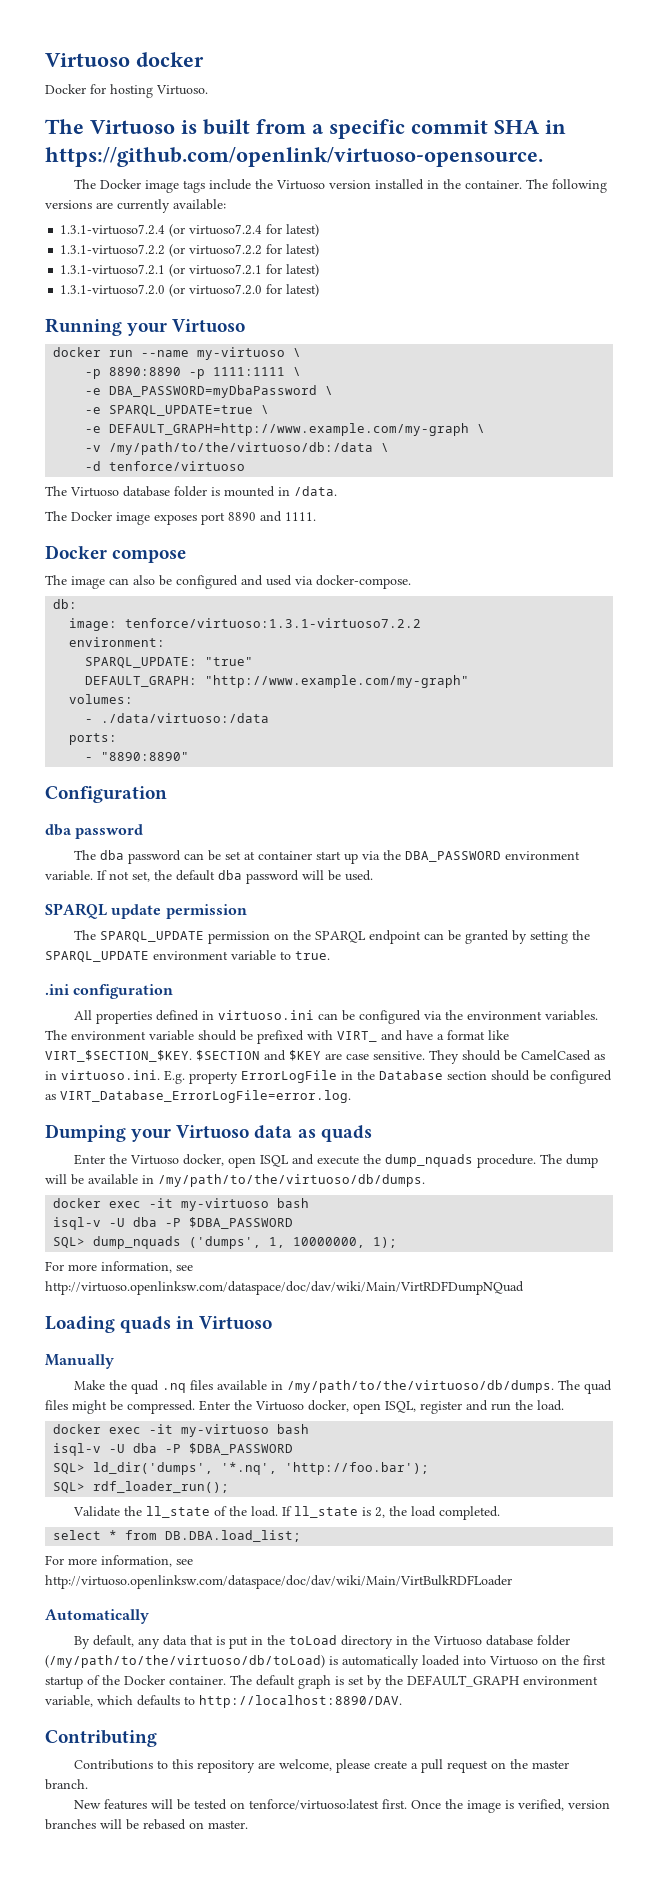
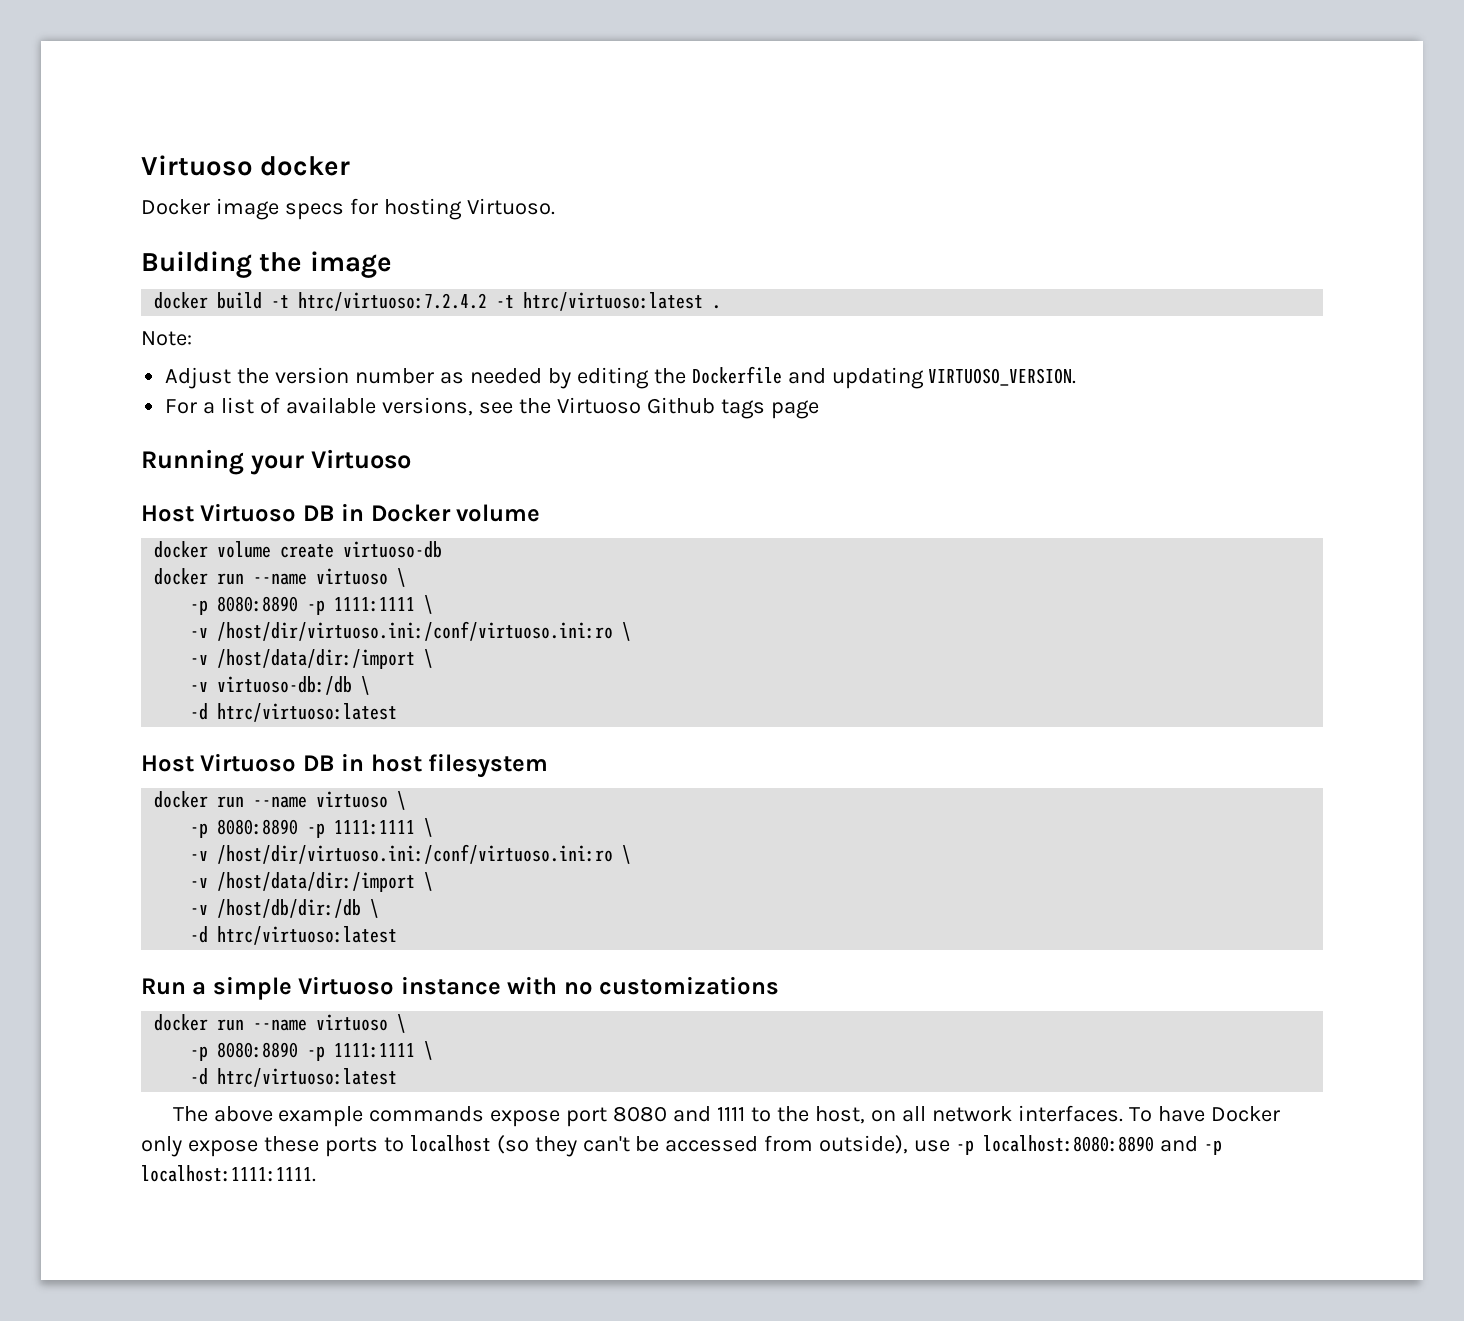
- Docker for hosting Virtuoso.
+ Docker image specs for hosting Virtuoso.
- The Virtuoso is built from a specific commit SHA in https://github.com/openlink/virtuoso-opensource.
- The Docker image tags include the Virtuoso version installed in the container. The following versions are currently available:
- 1.3.1-virtuoso7.2.4 (or virtuoso7.2.4 for latest)
- 1.3.1-virtuoso7.2.2 (or virtuoso7.2.2 for latest)
- 1.3.1-virtuoso7.2.1 (or virtuoso7.2.1 for latest)
- 1.3.1-virtuoso7.2.0 (or virtuoso7.2.0 for latest)
+ Building the image
+ docker build -t htrc/virtuoso:7.2.4.2 -t htrc/virtuoso:latest .
+ Note:
+ Adjust the version number as needed by editing the Dockerfile and updating VIRTUOSO_VERSION.
+ For a list of available versions, see the Virtuoso Github tags page
  Running your Virtuoso
- docker run --name my-virtuoso \
- -p 8890:8890 -p 1111:1111 \
- -e DBA_PASSWORD=myDbaPassword \
- -e SPARQL_UPDATE=true \
- -e DEFAULT_GRAPH=http://www.example.com/my-graph \
- -v /my/path/to/the/virtuoso/db:/data \
- -d tenforce/virtuoso
- The Virtuoso database folder is mounted in /data.
- The Docker image exposes port 8890 and 1111.
- Docker compose
- The image can also be configured and used via docker-compose.
- db:
- image: tenforce/virtuoso:1.3.1-virtuoso7.2.2
- environment:
- SPARQL_UPDATE: "true"
- DEFAULT_GRAPH: "http://www.example.com/my-graph"
- volumes:
- - ./data/virtuoso:/data
- ports:
- - "8890:8890"
- Configuration
- dba password
- The dba password can be set at container start up via the DBA_PASSWORD environment variable. If not set, the default dba password will be used.
- SPARQL update permission
- The SPARQL_UPDATE permission on the SPARQL endpoint can be granted by setting the SPARQL_UPDATE environment variable to true.
- .ini configuration
- All properties defined in virtuoso.ini can be configured via the environment variables. The environment variable should be prefixed with VIRT_ and have a format like VIRT_$SECTION_$KEY. $SECTION and $KEY are case sensitive. They should be CamelCased as in virtuoso.ini. E.g. property ErrorLogFile in the Database section should be configured as VIRT_Database_ErrorLogFile=error.log.
- Dumping your Virtuoso data as quads
- Enter the Virtuoso docker, open ISQL and execute the dump_nquads procedure. The dump will be available in /my/path/to/the/virtuoso/db/dumps.
- docker exec -it my-virtuoso bash
- isql-v -U dba -P $DBA_PASSWORD
- SQL> dump_nquads ('dumps', 1, 10000000, 1);
- For more information, see http://virtuoso.openlinksw.com/dataspace/doc/dav/wiki/Main/VirtRDFDumpNQuad
- Loading quads in Virtuoso
- Manually
- Make the quad .nq files available in /my/path/to/the/virtuoso/db/dumps. The quad files might be compressed. Enter the Virtuoso docker, open ISQL, register and run the load.
- docker exec -it my-virtuoso bash
- isql-v -U dba -P $DBA_PASSWORD
- SQL> ld_dir('dumps', '*.nq', 'http://foo.bar');
- SQL> rdf_loader_run();
- Validate the ll_state of the load. If ll_state is 2, the load completed.
- select * from DB.DBA.load_list;
- For more information, see http://virtuoso.openlinksw.com/dataspace/doc/dav/wiki/Main/VirtBulkRDFLoader
- Automatically
- By default, any data that is put in the toLoad directory in the Virtuoso database folder (/my/path/to/the/virtuoso/db/toLoad) is automatically loaded into Virtuoso on the first startup of the Docker container. The default graph is set by the DEFAULT_GRAPH environment variable, which defaults to http://localhost:8890/DAV.
- Contributing
- Contributions to this repository are welcome, please create a pull request on the master branch.
- New features will be tested on tenforce/virtuoso:latest first. Once the image is verified, version branches will be rebased on master.
+ Host Virtuoso DB in Docker volume
+ docker volume create virtuoso-db
+ docker run --name virtuoso \
+ -p 8080:8890 -p 1111:1111 \
+ -v /host/dir/virtuoso.ini:/conf/virtuoso.ini:ro \
+ -v /host/data/dir:/import \
+ -v virtuoso-db:/db \
+ -d htrc/virtuoso:latest
+ Host Virtuoso DB in host filesystem
+ docker run --name virtuoso \
+ -p 8080:8890 -p 1111:1111 \
+ -v /host/dir/virtuoso.ini:/conf/virtuoso.ini:ro \
+ -v /host/data/dir:/import \
+ -v /host/db/dir:/db \
+ -d htrc/virtuoso:latest
+ Run a simple Virtuoso instance with no customizations
+ docker run --name virtuoso \
+ -p 8080:8890 -p 1111:1111 \
+ -d htrc/virtuoso:latest
+ The above example commands expose port 8080 and 1111 to the host, on all network interfaces. To have Docker only expose these ports to localhost (so they can't be accessed from outside), use -p localhost:8080:8890 and -p localhost:1111:1111.

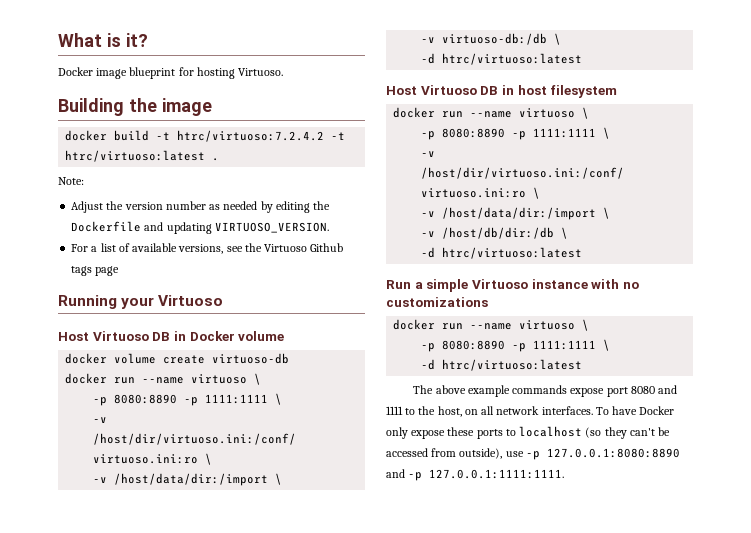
- Virtuoso docker
+ What is it?
- Docker image specs for hosting Virtuoso.
+ Docker image blueprint for hosting Virtuoso.
- To have Docker only expose these ports to localhost (so they can't be accessed from outside), use -p localhost:8080:8890 and -p localhost:1111:1111.
+ To have Docker only expose these ports to localhost (so they can't be accessed from outside), use -p 127.0.0.1:8080:8890 and -p 127.0.0.1:1111:1111.

